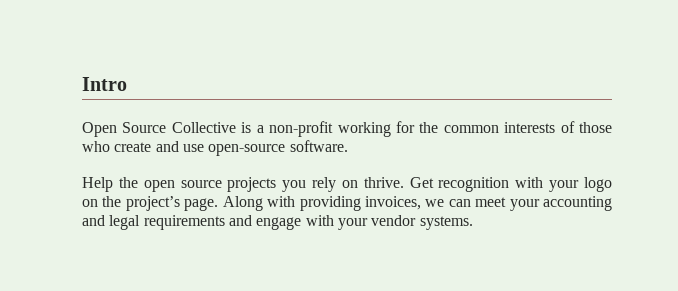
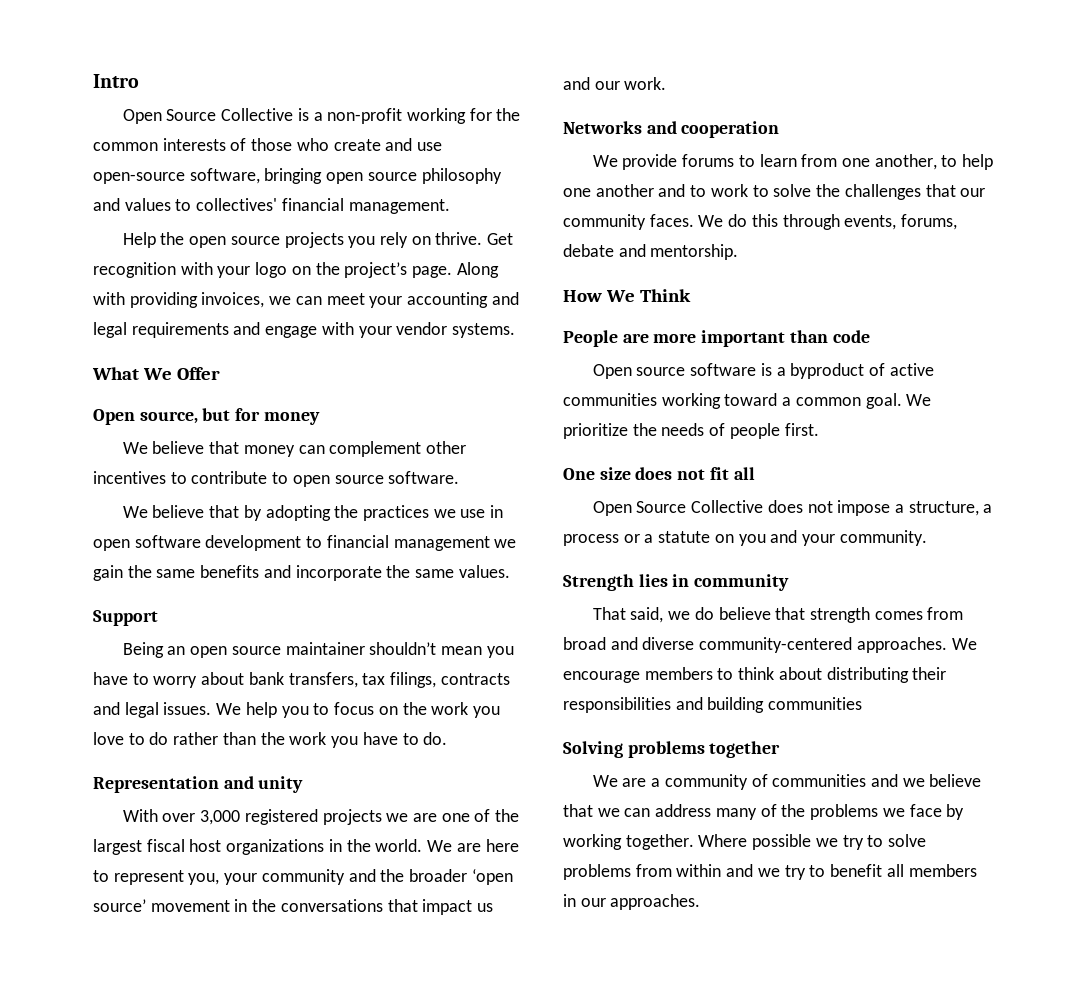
- Open Source Collective is a non-profit working for the common interests of those who create and use open-source software.
+ Open Source Collective is a non-profit working for the common interests of those who create and use open-source software, bringing open source philosophy and values to collectives' financial management.
+ What We Offer
+ Open source, but for money
+ We believe that money can complement other incentives to contribute to open source software.
+ We believe that by adopting the practices we use in open software development to financial management we gain the same benefits and incorporate the same values.
+ Support
+ Being an open source maintainer shouldn’t mean you have to worry about bank transfers, tax filings, contracts and legal issues. We help you to focus on the work you love to do rather than the work you have to do.
+ Representation and unity
+ With over 3,000 registered projects we are one of the largest fiscal host organizations in the world. We are here to represent you, your community and the broader ‘open source’ movement in the conversations that impact us and our work.
+ Networks and cooperation
+ We provide forums to learn from one another, to help one another and to work to solve the challenges that our community faces. We do this through events, forums, debate and mentorship.
+ How We Think
+ People are more important than code
+ Open source software is a byproduct of active communities working toward a common goal. We prioritize the needs of people first.
+ One size does not fit all
+ Open Source Collective does not impose a structure, a process or a statute on you and your community.
+ Strength lies in community
+ That said, we do believe that strength comes from broad and diverse community-centered approaches. We encourage members to think about distributing their responsibilities and building communities
+ Solving problems together
+ We are a community of communities and we believe that we can address many of the problems we face by working together. Where possible we try to solve problems from within and we try to benefit all members in our approaches.

